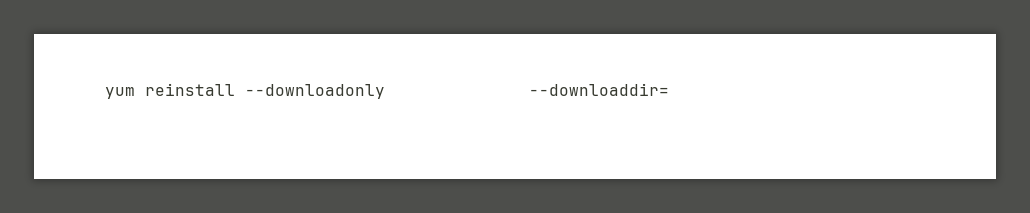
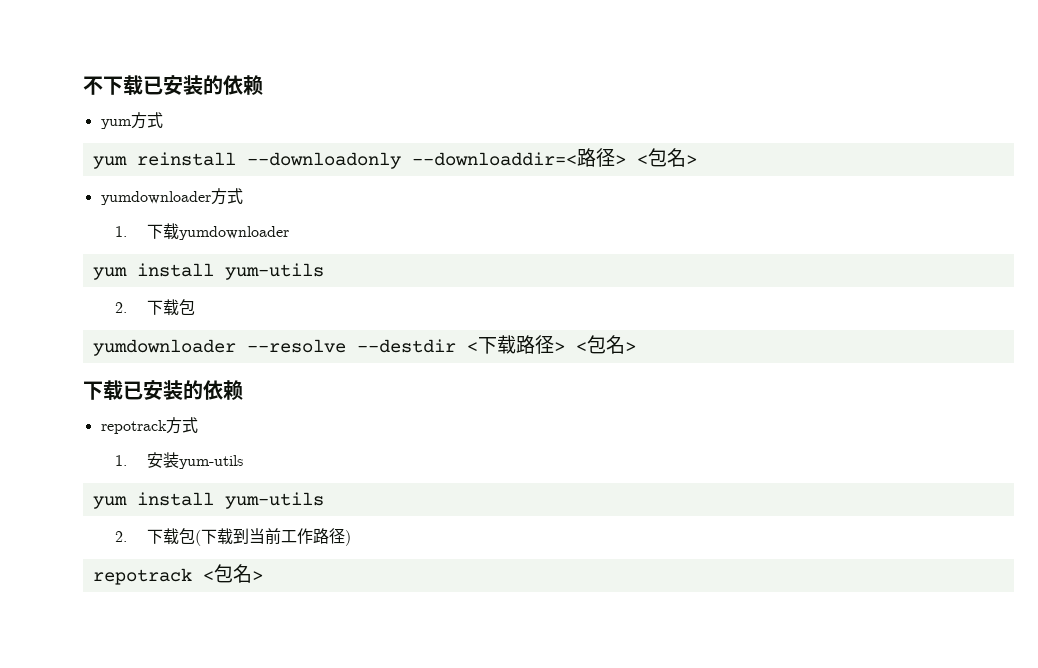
- yum reinstall --downloadonly --downloaddir=
+ 不下载已安装的依赖
+ yum方式
+ yum reinstall --downloadonly --downloaddir=<路径> <包名>
+ yumdownloader方式
+ 1.下载yumdownloader
+ yum install yum-utils
+ 2.下载包
+ yumdownloader --resolve --destdir <下载路径> <包名>
+ 下载已安装的依赖
+ repotrack方式
+ 1.安装yum-utils
+ yum install yum-utils
+ 2.下载包(下载到当前工作路径)
+ repotrack <包名>

